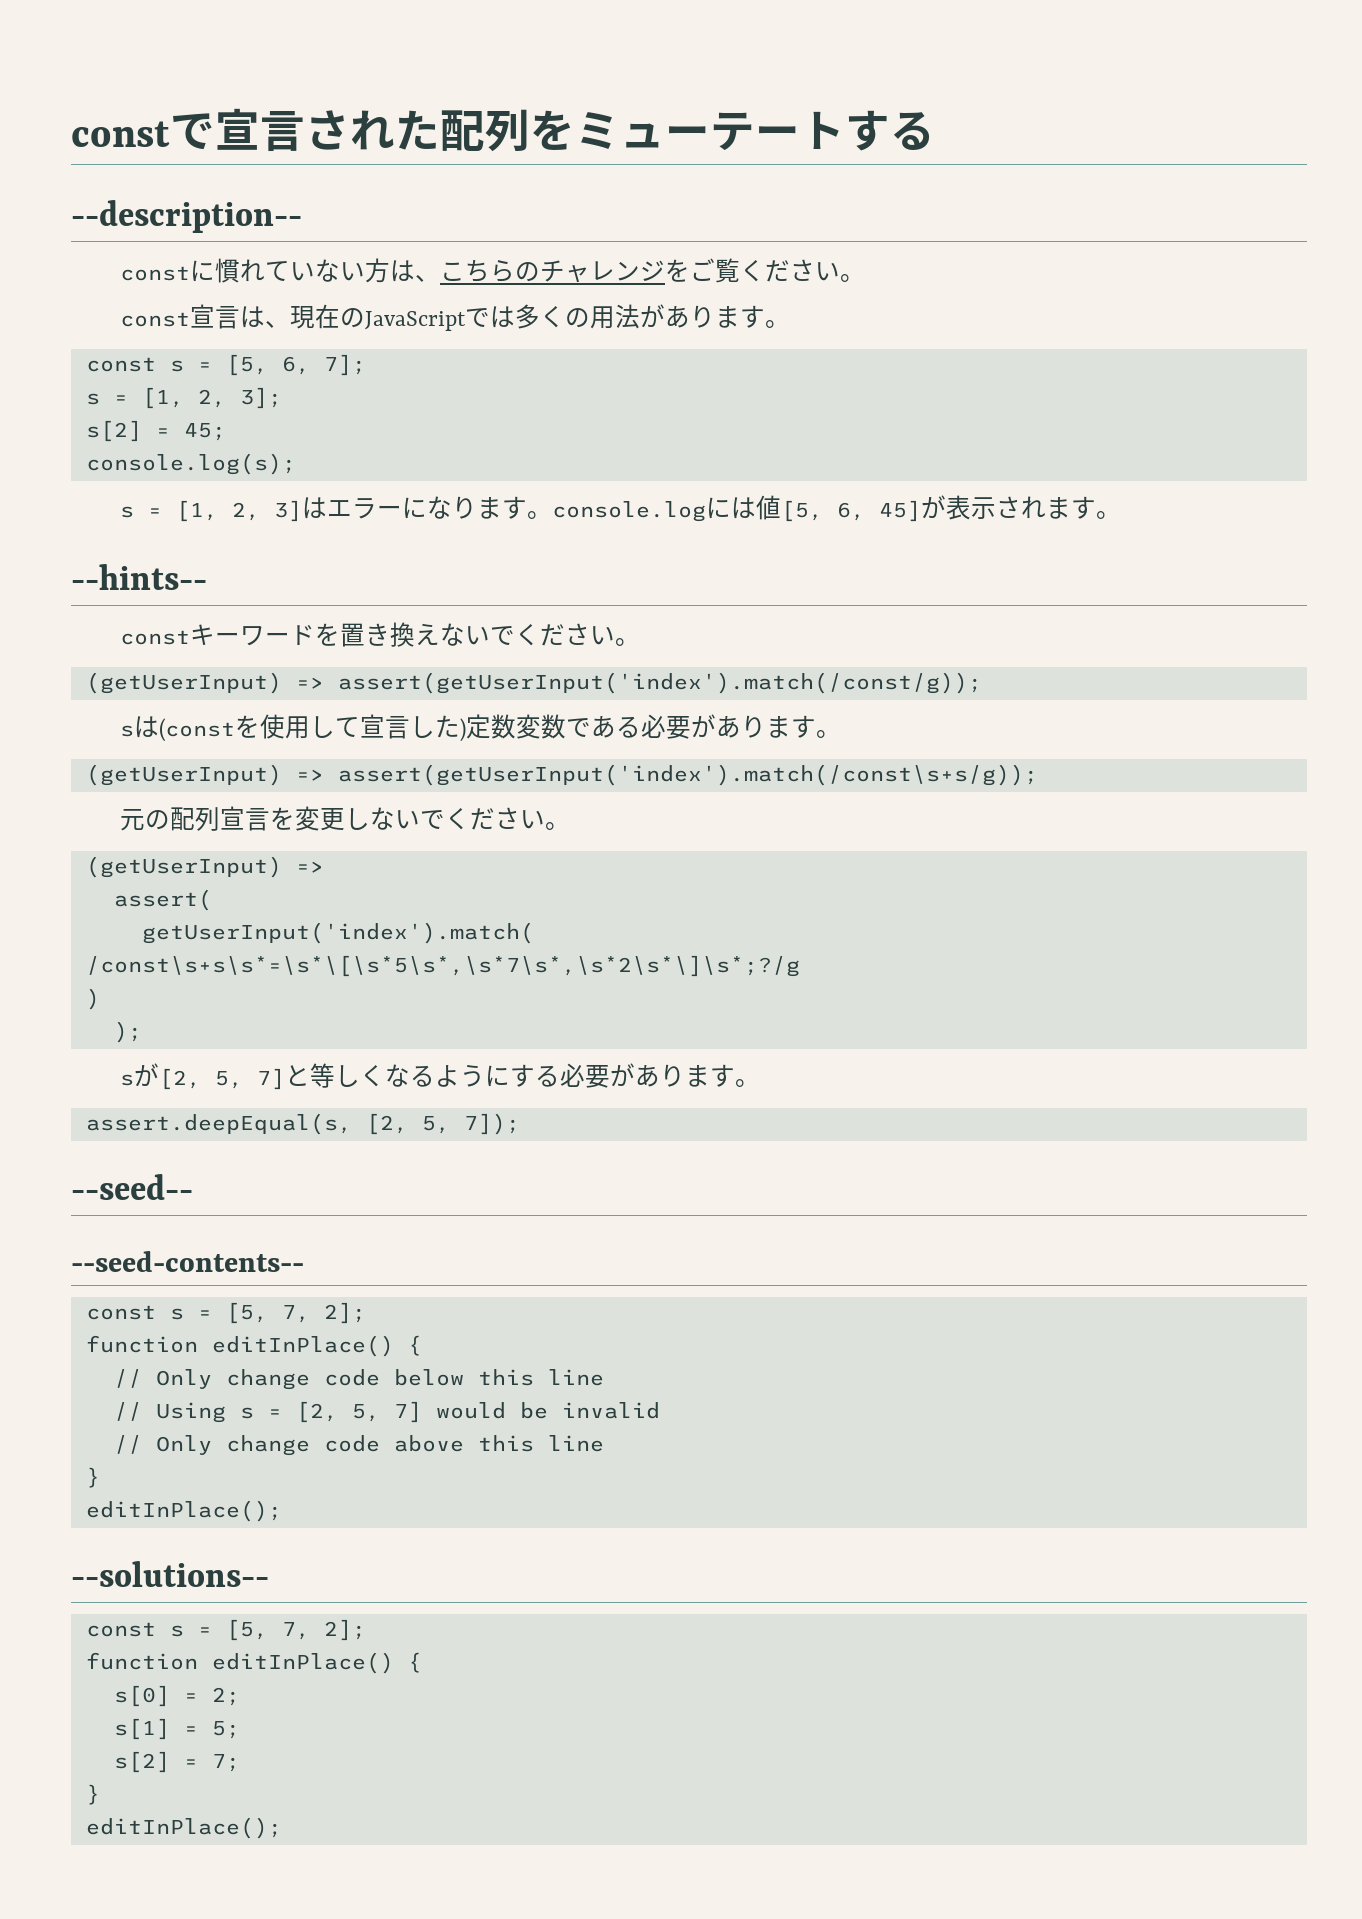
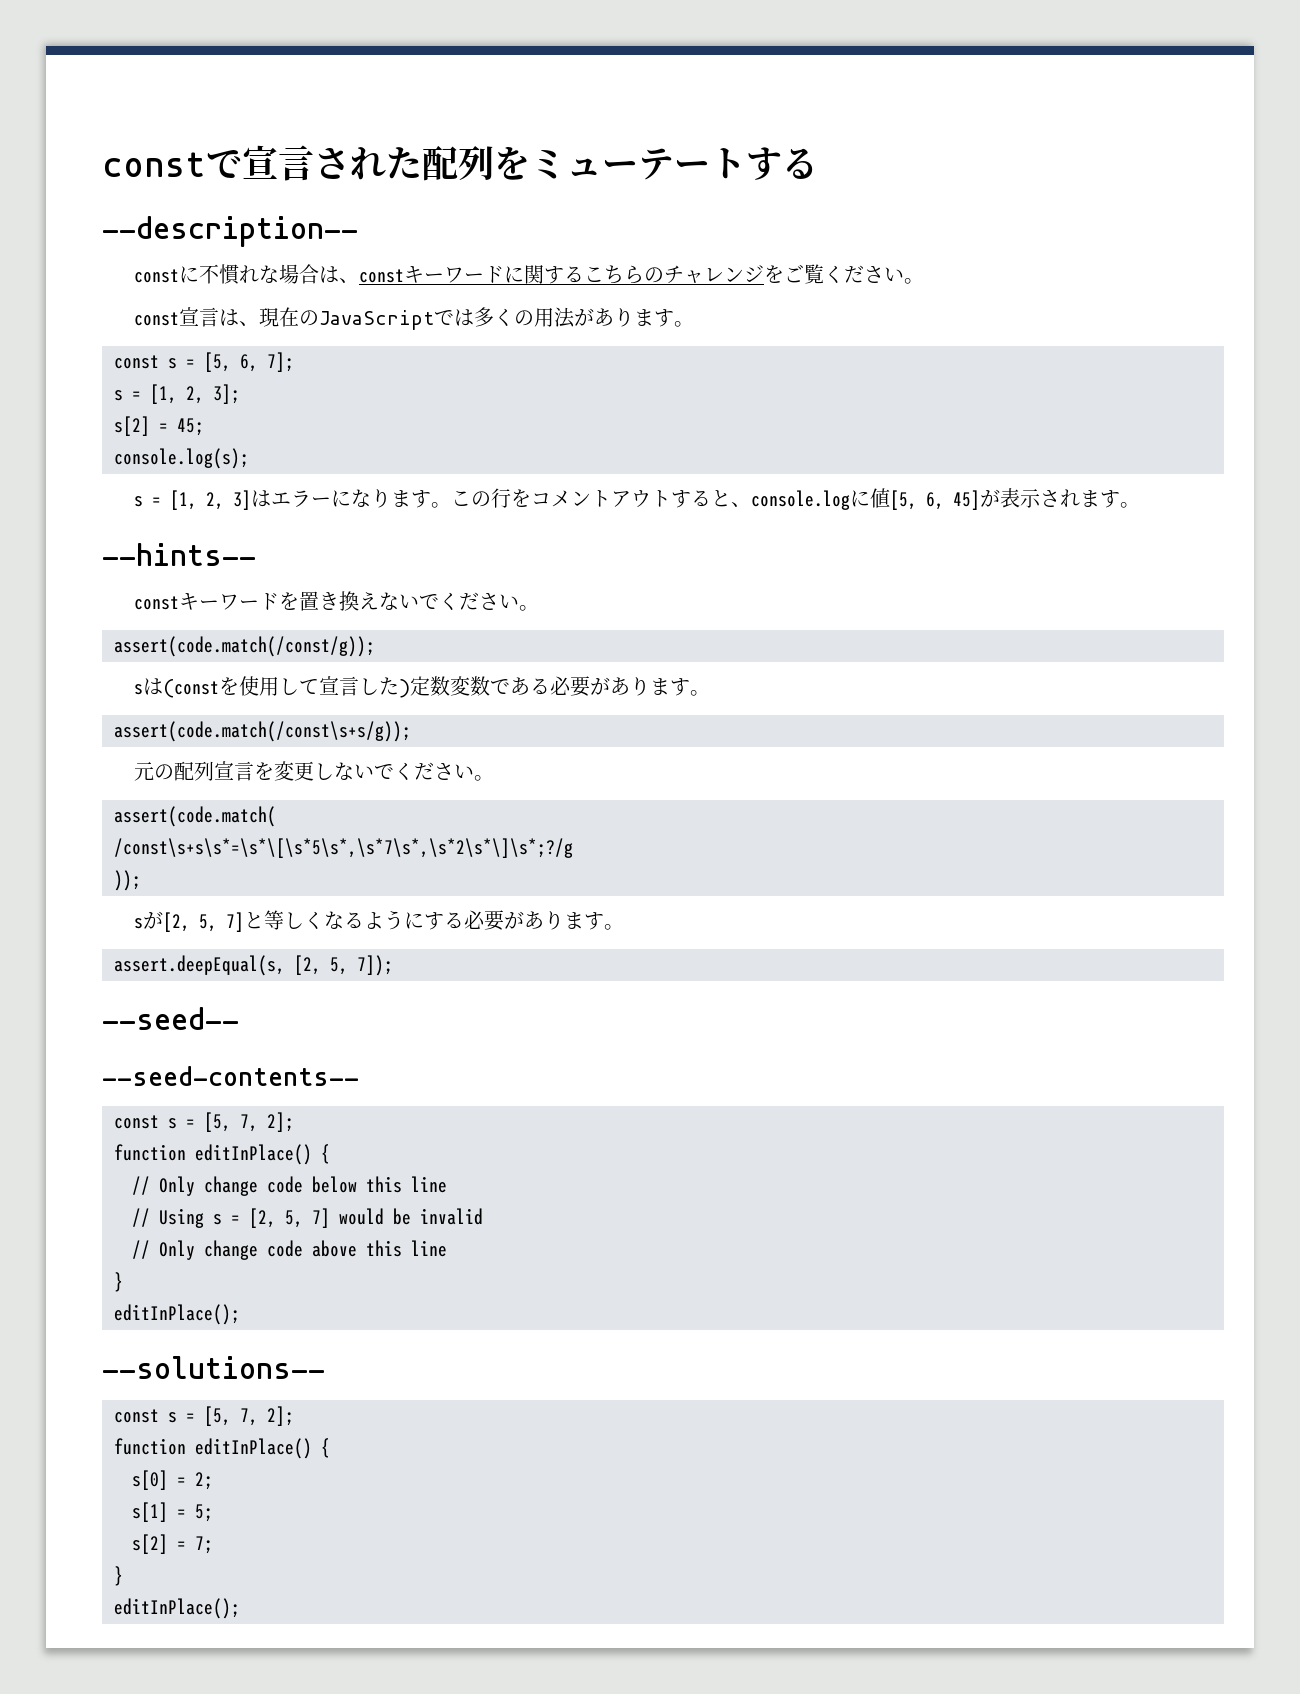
- constに慣れていない方は、こちらのチャレンジをご覧ください。
+ constに不慣れな場合は、constキーワードに関するこちらのチャレンジをご覧ください。
- s = [1, 2, 3]はエラーになります。console.logには値[5, 6, 45]が表示されます。
+ s = [1, 2, 3]はエラーになります。この行をコメントアウトすると、console.logに値[5, 6, 45]が表示されます。
- (getUserInput) => assert(getUserInput('index').match(/const/g));
+ assert(code.match(/const/g));
- (getUserInput) => assert(getUserInput('index').match(/const\s+s/g));
+ assert(code.match(/const\s+s/g));
  元の配列宣言を変更しないでください。
- (getUserInput) =>
- assert(
- getUserInput('index').match(
+ assert(code.match(
  /const\s+s\s*=\s*\[\s*5\s*,\s*7\s*,\s*2\s*\]\s*;?/g
- )
- );
+ ));

